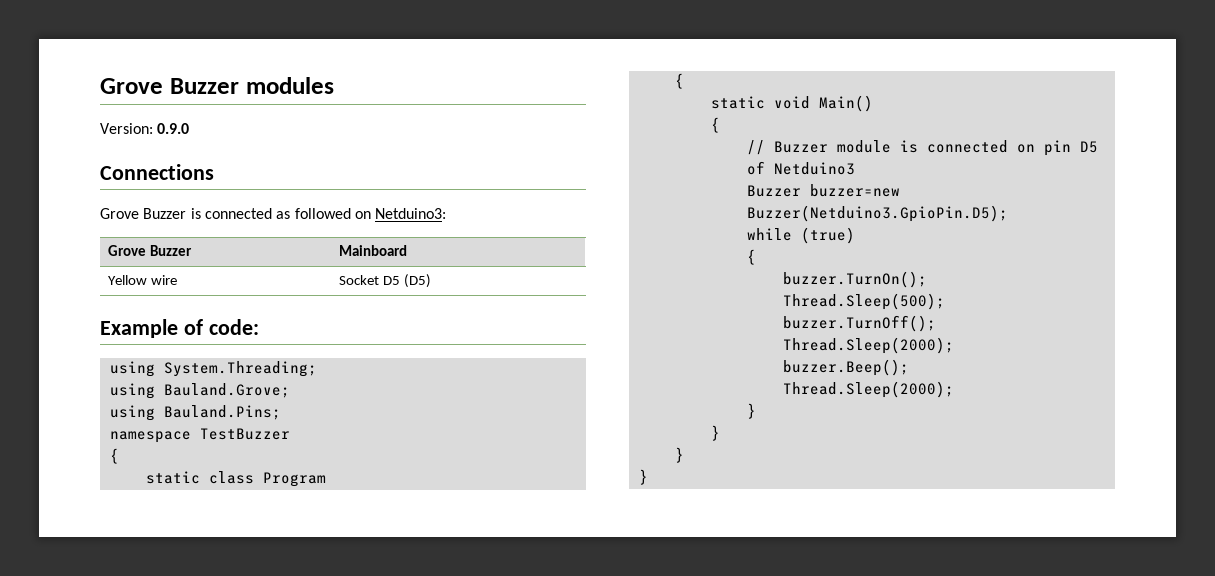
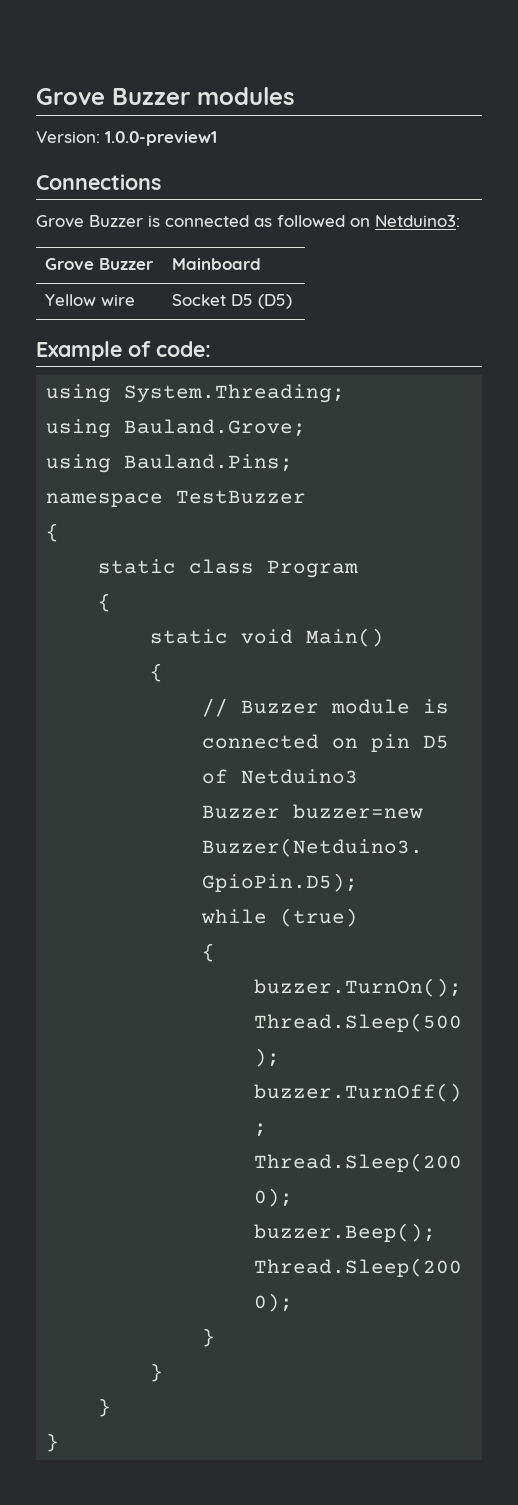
- Version: 0.9.0
+ Version: 1.0.0-preview1

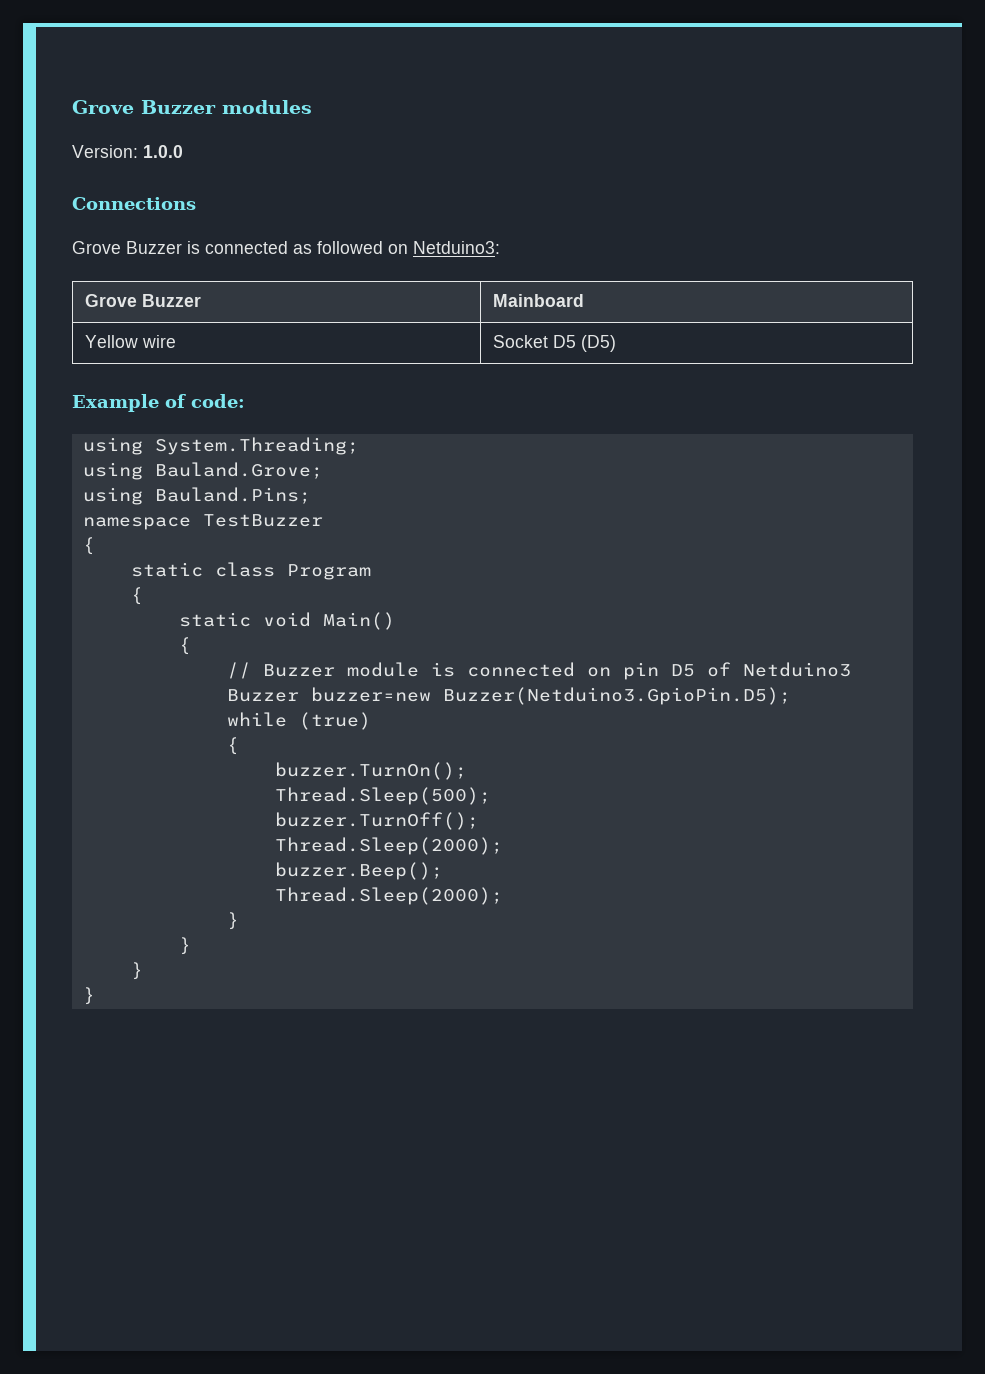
- Version: 1.0.0-preview1
+ Version: 1.0.0

